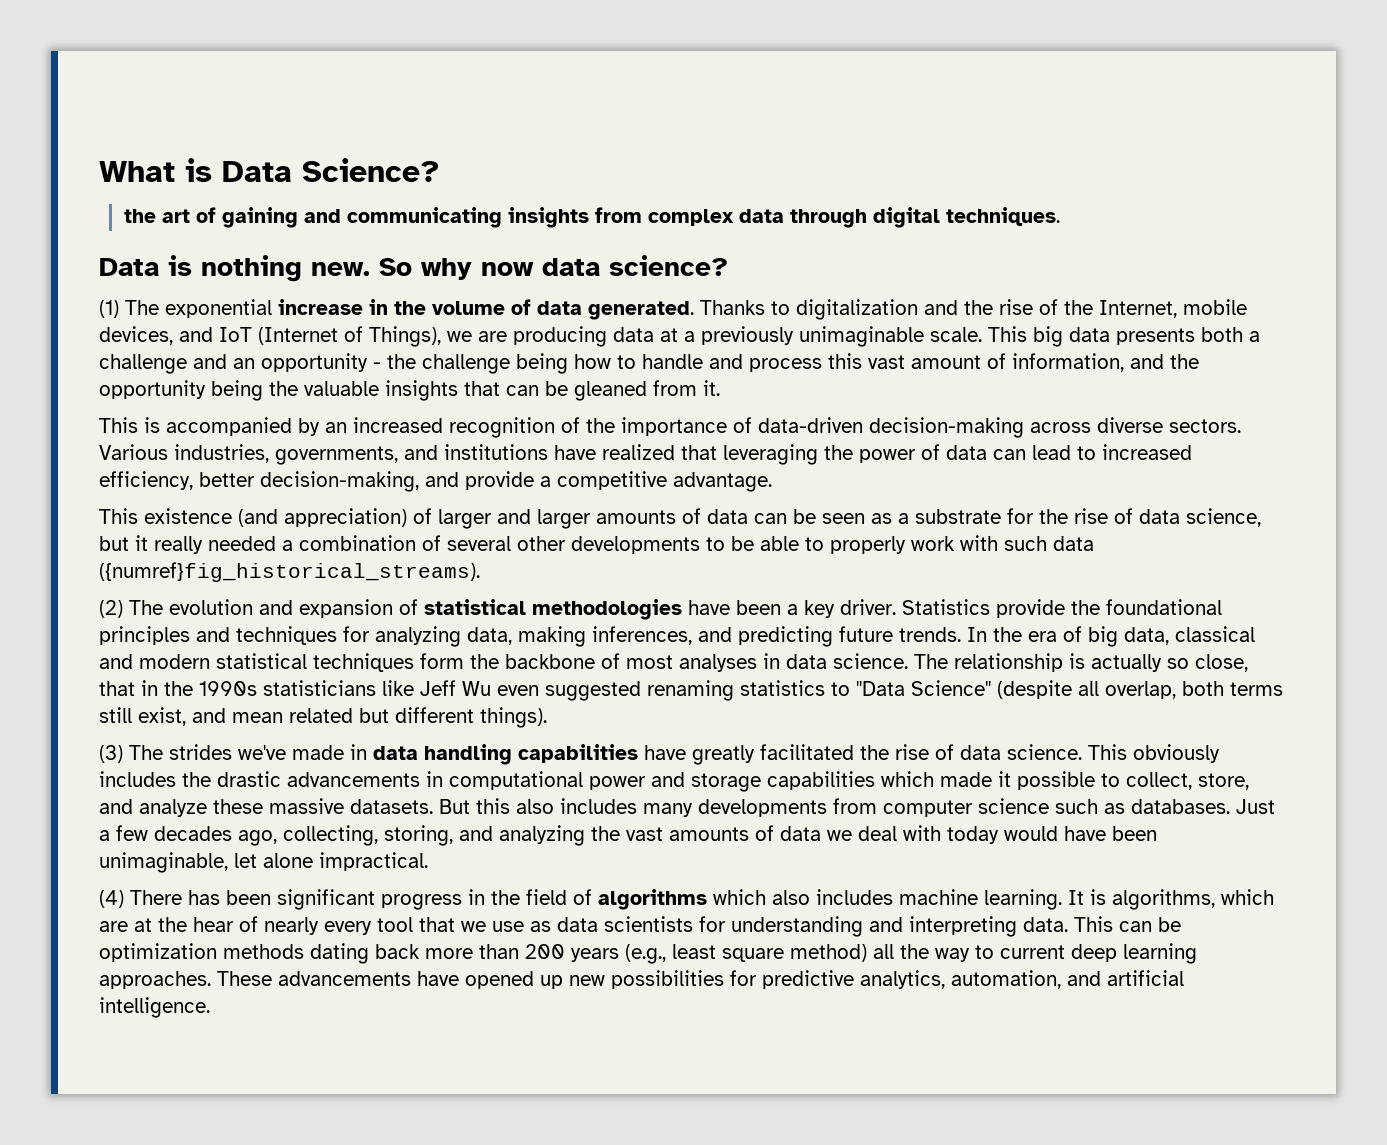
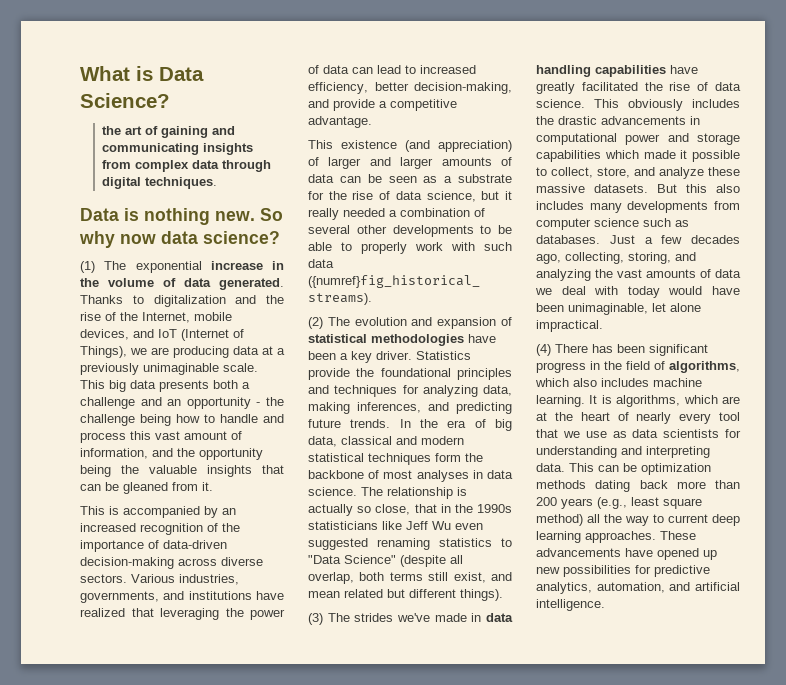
- (4) There has been significant progress in the field of algorithms which also includes machine learning.
+ (4) There has been significant progress in the field of algorithms, which also includes machine learning.
- It is algorithms, which are at the hear of nearly every tool that we use as data scientists for understanding and interpreting data.
+ It is algorithms, which are at the heart of nearly every tool that we use as data scientists for understanding and interpreting data.

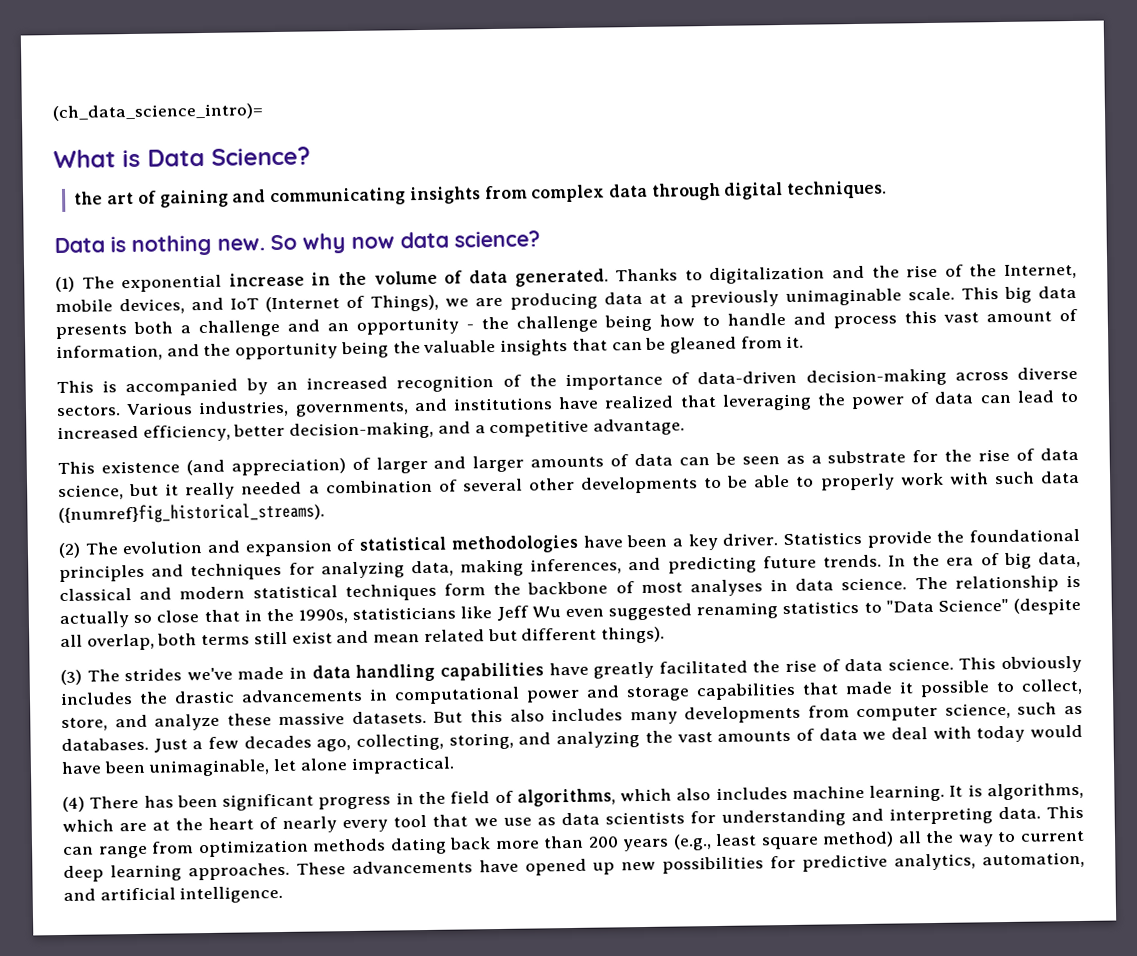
+ (ch_data_science_intro)=
- Various industries, governments, and institutions have realized that leveraging the power of data can lead to increased efficiency, better decision-making, and provide a competitive advantage.
+ Various industries, governments, and institutions have realized that leveraging the power of data can lead to increased efficiency, better decision-making, and a competitive advantage.
- The relationship is actually so close, that in the 1990s statisticians like Jeff Wu even suggested renaming statistics to "Data Science" (despite all overlap, both terms still exist, and mean related but different things).
+ The relationship is actually so close that in the 1990s, statisticians like Jeff Wu even suggested renaming statistics to "Data Science" (despite all overlap, both terms still exist and mean related but different things).
- This obviously includes the drastic advancements in computational power and storage capabilities which made it possible to collect, store, and analyze these massive datasets.
+ This obviously includes the drastic advancements in computational power and storage capabilities that made it possible to collect, store, and analyze these massive datasets.
- But this also includes many developments from computer science such as databases.
+ But this also includes many developments from computer science, such as databases.
- This can be optimization methods dating back more than 200 years (e.g., least square method) all the way to current deep learning approaches.
+ This can range from optimization methods dating back more than 200 years (e.g., least square method) all the way to current deep learning approaches.

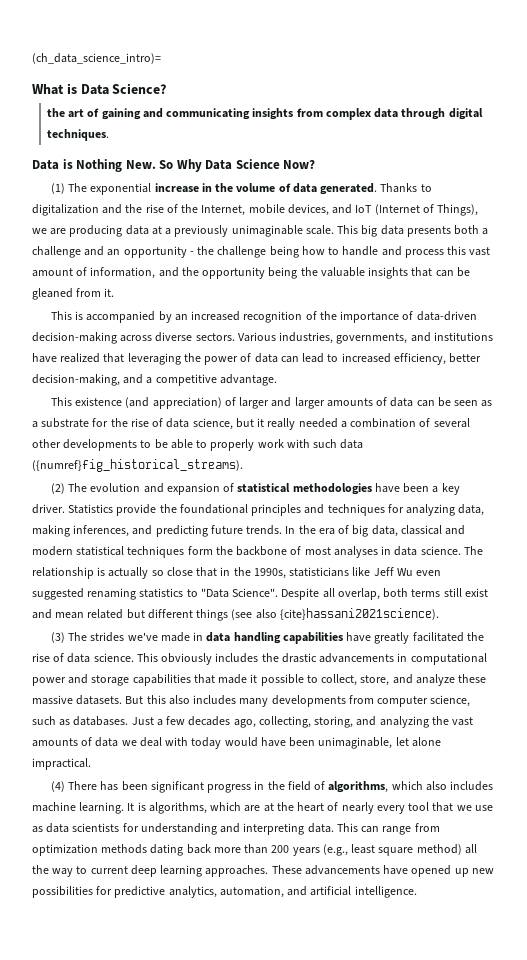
- Data is nothing new. So why now data science?
+ Data is Nothing New. So Why Data Science Now?
- The relationship is actually so close that in the 1990s, statisticians like Jeff Wu even suggested renaming statistics to "Data Science" (despite all overlap, both terms still exist and mean related but different things).
+ The relationship is actually so close that in the 1990s, statisticians like Jeff Wu even suggested renaming statistics to "Data Science". Despite all overlap, both terms still exist and mean related but different things (see also {cite}hassani2021science).

